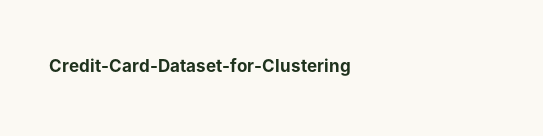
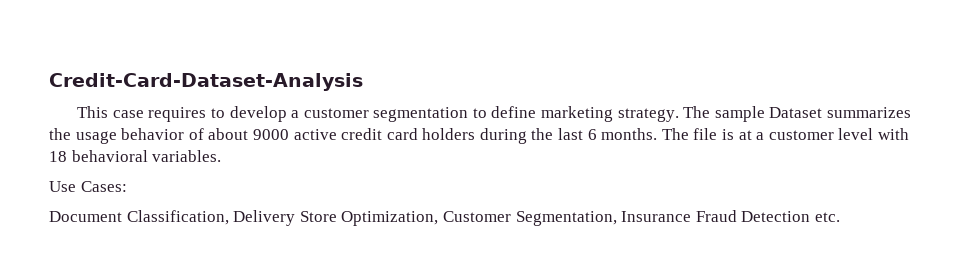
- Credit-Card-Dataset-for-Clustering
+ Credit-Card-Dataset-Analysis
+ This case requires to develop a customer segmentation to define marketing strategy. The sample Dataset summarizes the usage behavior of about 9000 active credit card holders during the last 6 months. The file is at a customer level with 18 behavioral variables.
+ Use Cases:
+ Document Classification, Delivery Store Optimization, Customer Segmentation, Insurance Fraud Detection etc.

